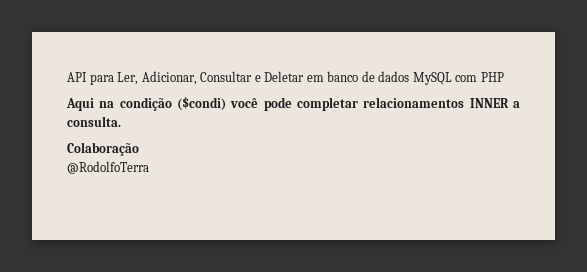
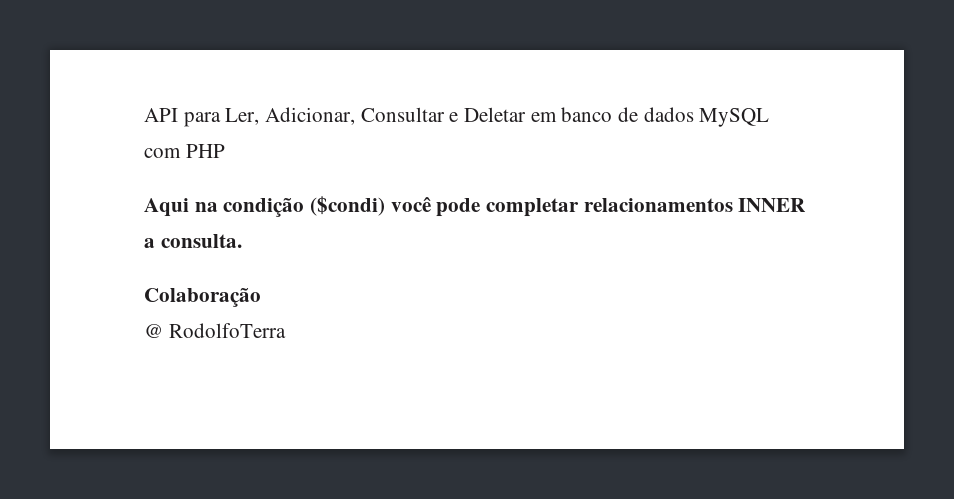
- @RodolfoTerra
+ @ RodolfoTerra

